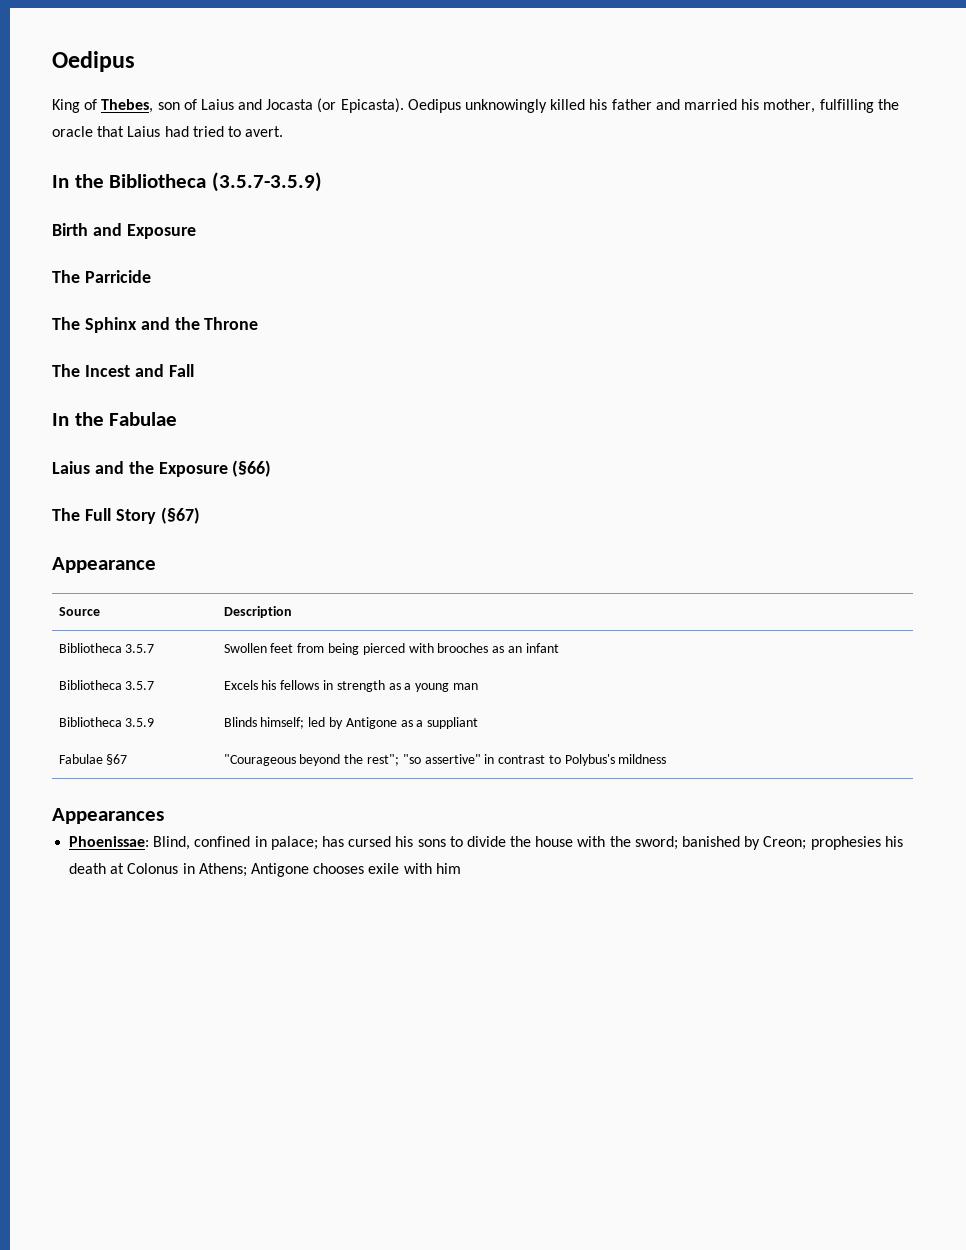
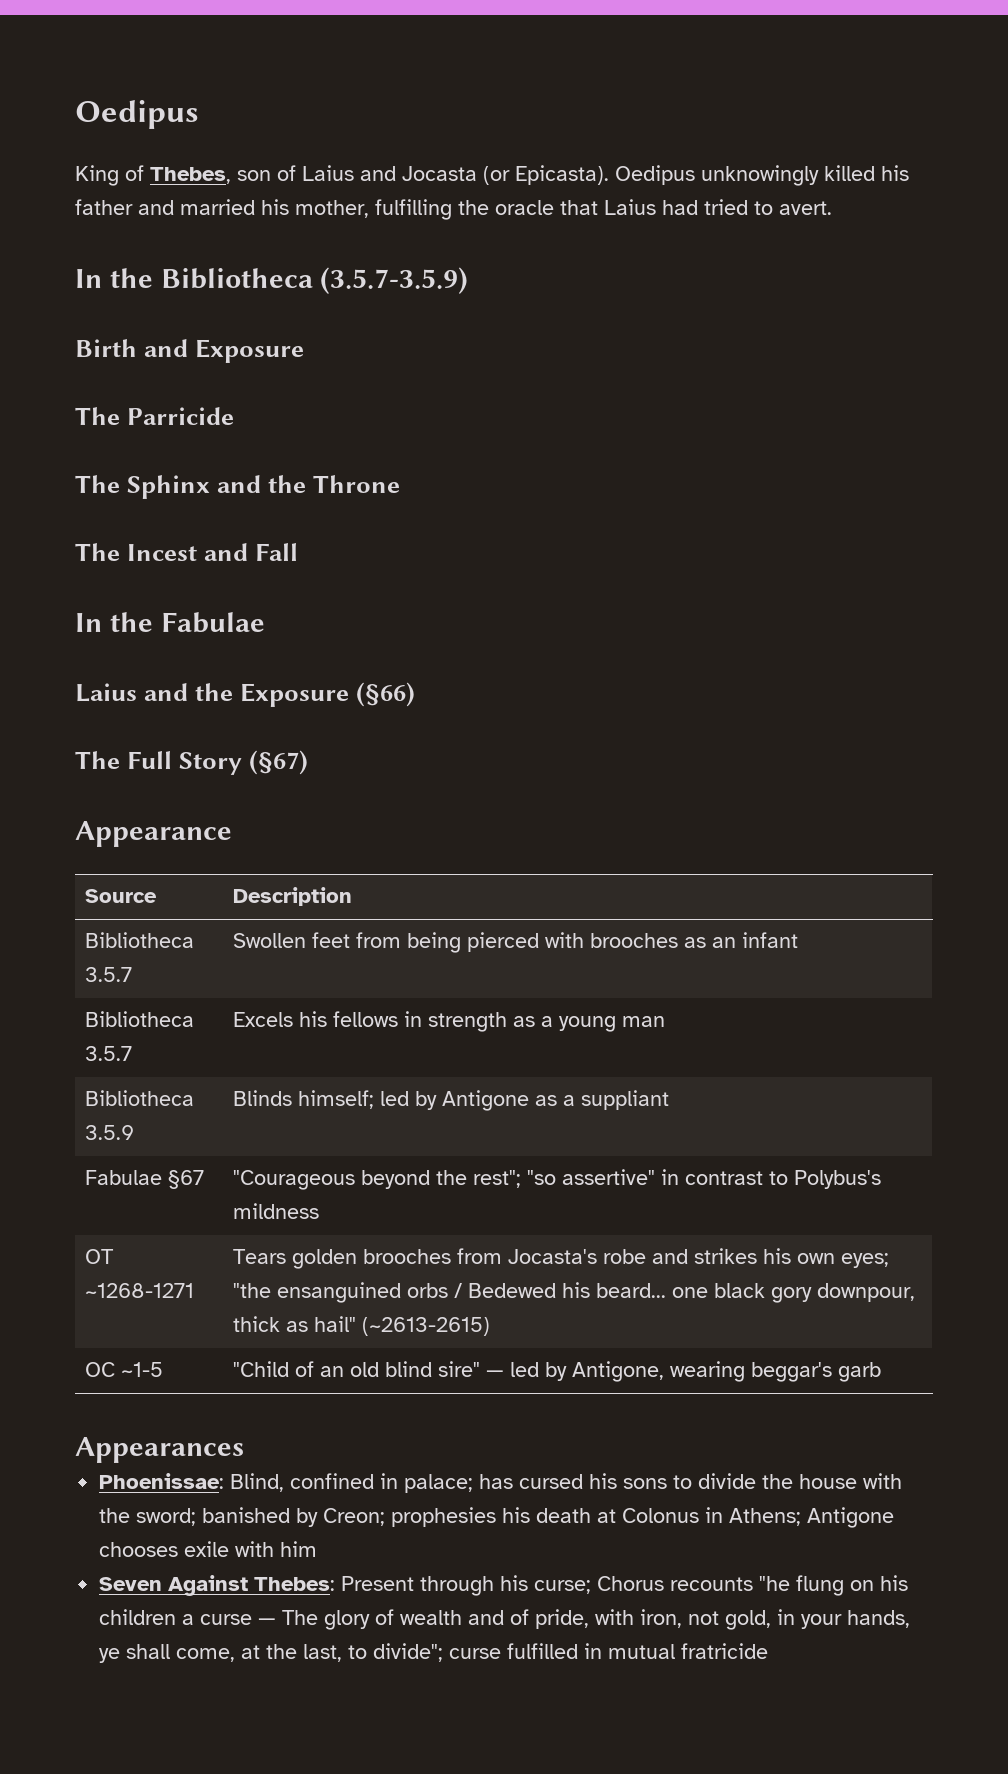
+ OT ~1268-1271 | Tears golden brooches from Jocasta's robe and strikes his own eyes; "the ensanguined orbs / Bedewed his beard... one black gory downpour, thick as hail" (~2613-2615)
+ OC ~1-5 | "Child of an old blind sire" — led by Antigone, wearing beggar's garb
+ Seven Against Thebes: Present through his curse; Chorus recounts "he flung on his children a curse — The glory of wealth and of pride, with iron, not gold, in your hands, ye shall come, at the last, to divide"; curse fulfilled in mutual fratricide

